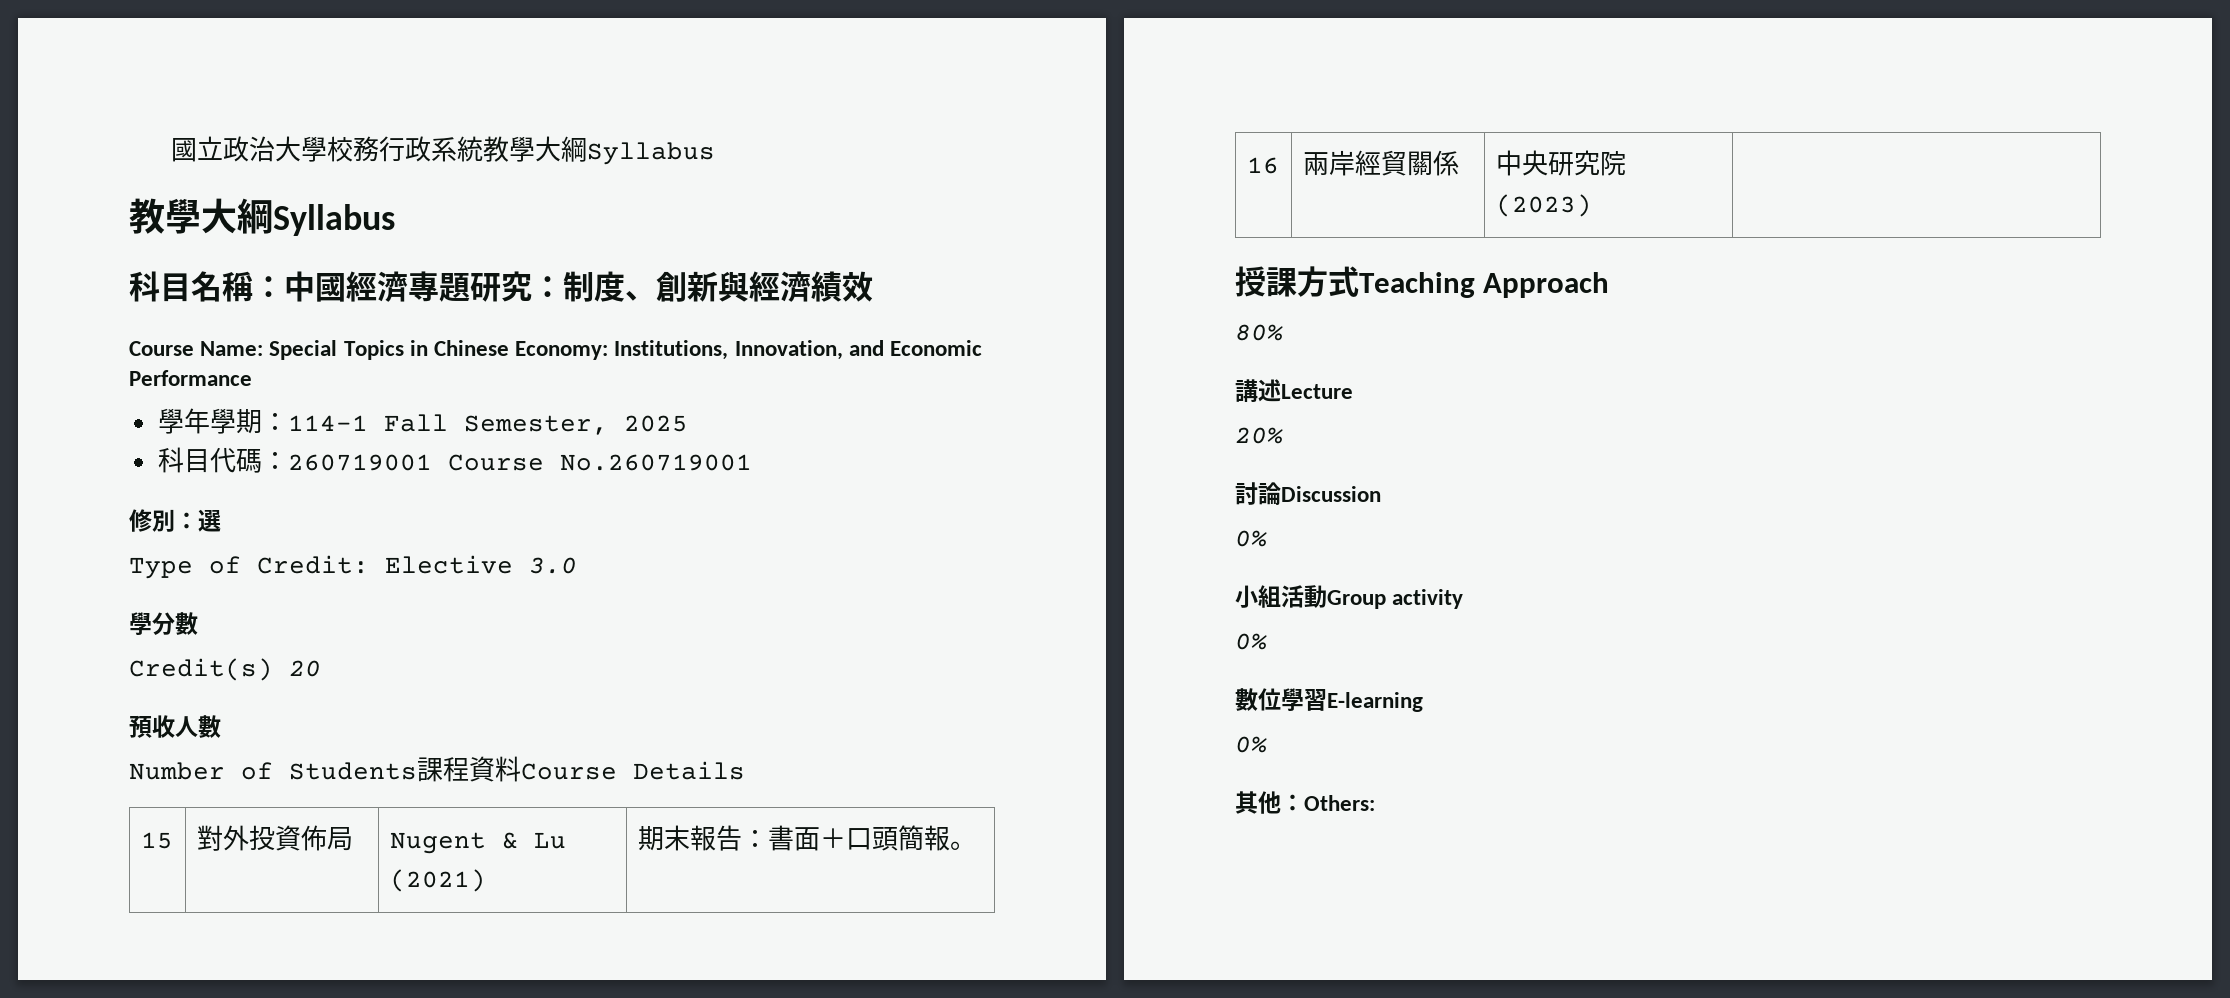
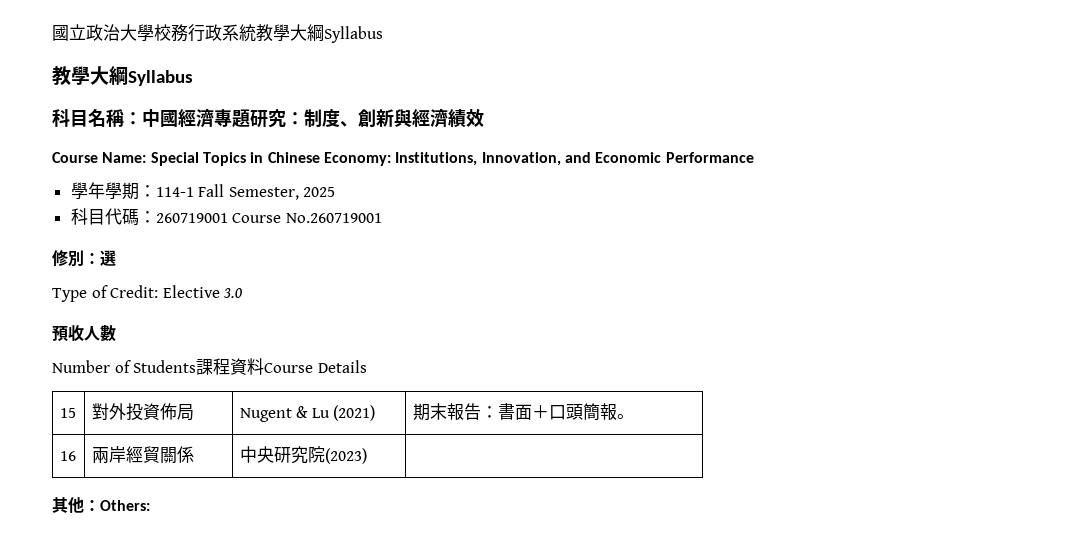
- 學分數
- Credit(s) 20
- 授課方式Teaching Approach
- 80%
- 講述Lecture
- 20%
- 討論Discussion
- 0%
- 小組活動Group activity
- 0%
- 數位學習E-learning
- 0%

